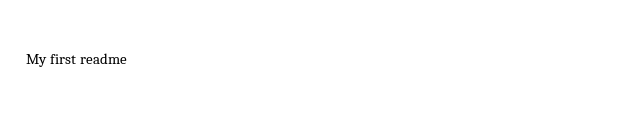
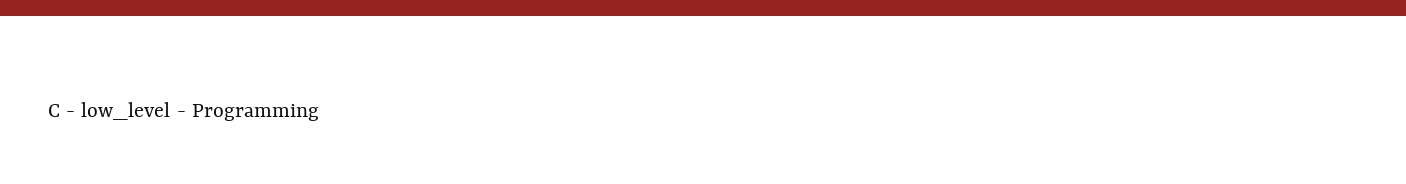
- My first readme
+ C - low_level - Programming

